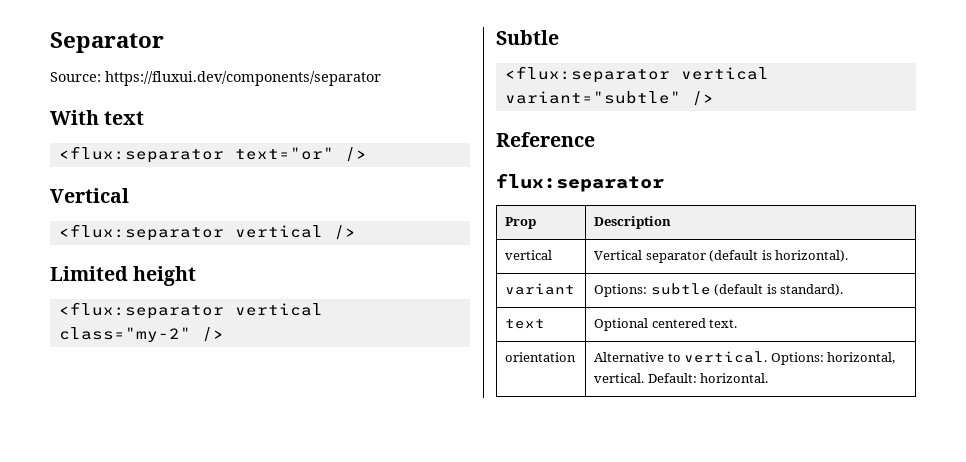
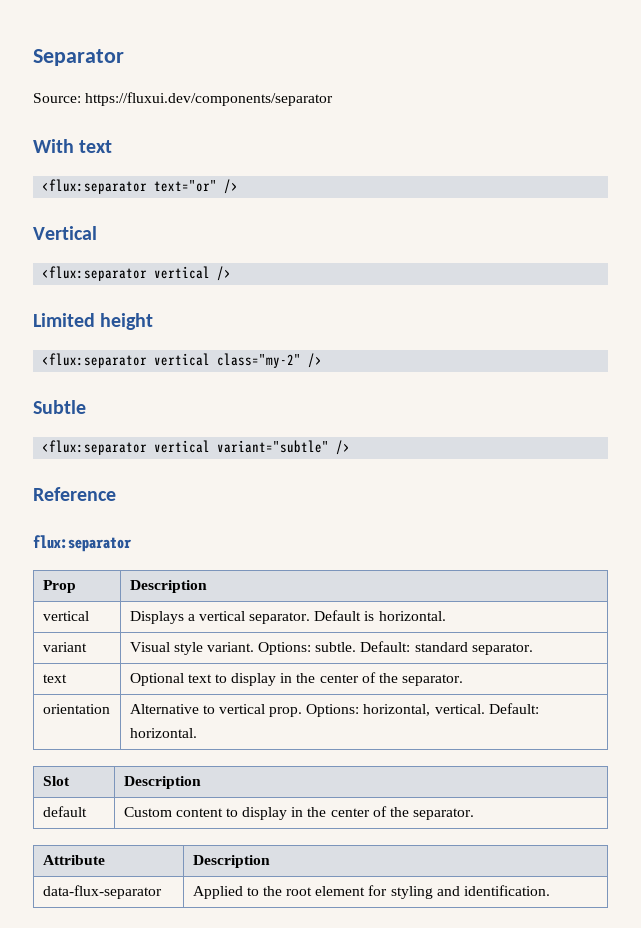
- vertical | Vertical separator (default is horizontal).
- variant | Options: subtle (default is standard).
- text | Optional centered text.
+ vertical | Displays a vertical separator. Default is horizontal.
+ variant | Visual style variant. Options: subtle. Default: standard separator.
+ text | Optional text to display in the center of the separator.
- orientation | Alternative to vertical. Options: horizontal, vertical. Default: horizontal.
+ orientation | Alternative to vertical prop. Options: horizontal, vertical. Default: horizontal.
+ Slot | Description
+ default | Custom content to display in the center of the separator.
+ Attribute | Description
+ data-flux-separator | Applied to the root element for styling and identification.

